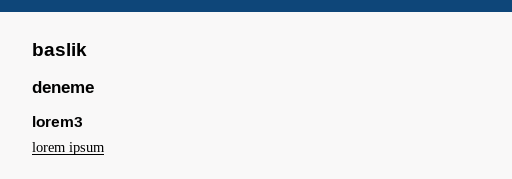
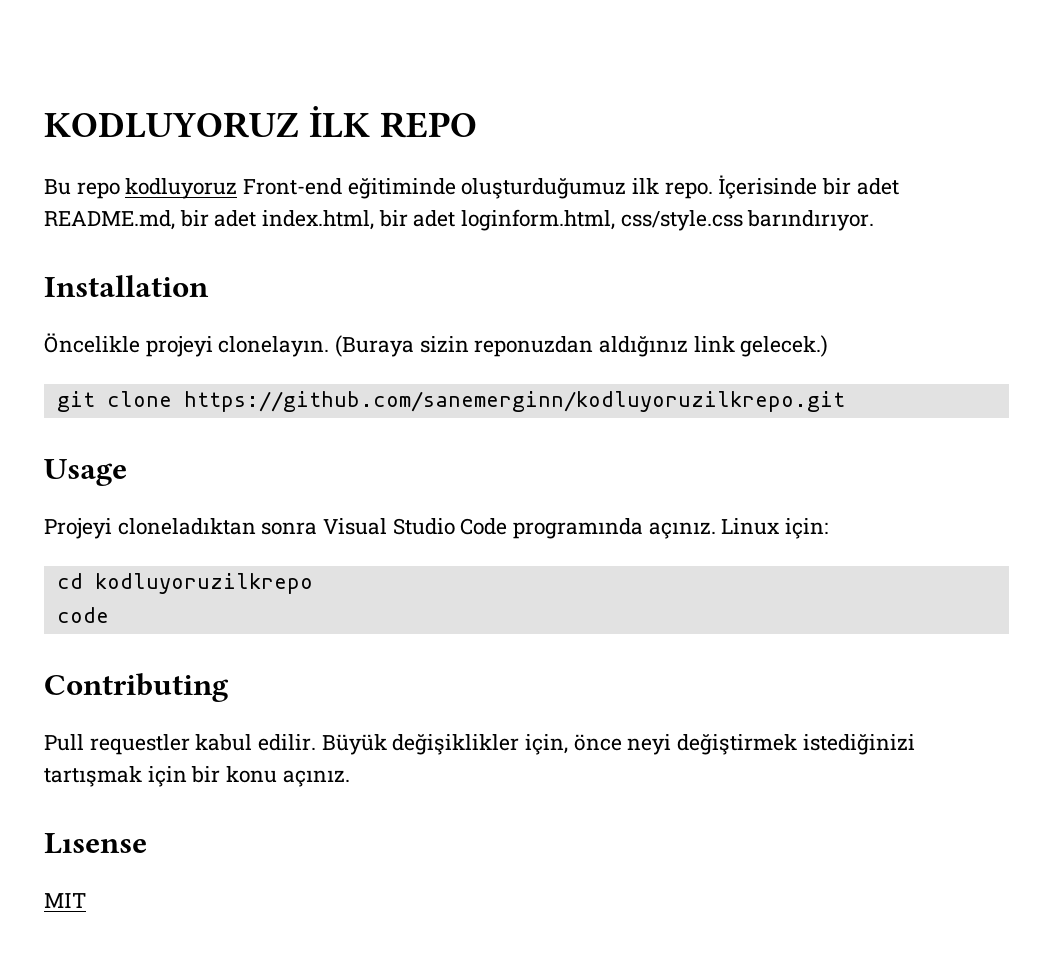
- baslik
- deneme
- lorem3
- lorem ipsum
+ KODLUYORUZ İLK REPO
+ Bu repo kodluyoruz Front-end eğitiminde oluşturduğumuz ilk repo. İçerisinde bir adet README.md, bir adet index.html, bir adet loginform.html, css/style.css barındırıyor.
+ Installation
+ Öncelikle projeyi clonelayın. (Buraya sizin reponuzdan aldığınız link gelecek.)
+ git clone https://github.com/sanemerginn/kodluyoruzilkrepo.git
+ Usage
+ Projeyi cloneladıktan sonra Visual Studio Code programında açınız. Linux için:
+ cd kodluyoruzilkrepo
+ code
+ Contributing
+ Pull requestler kabul edilir. Büyük değişiklikler için, önce neyi değiştirmek istediğinizi tartışmak için bir konu açınız.
+ Lısense
+ MIT

